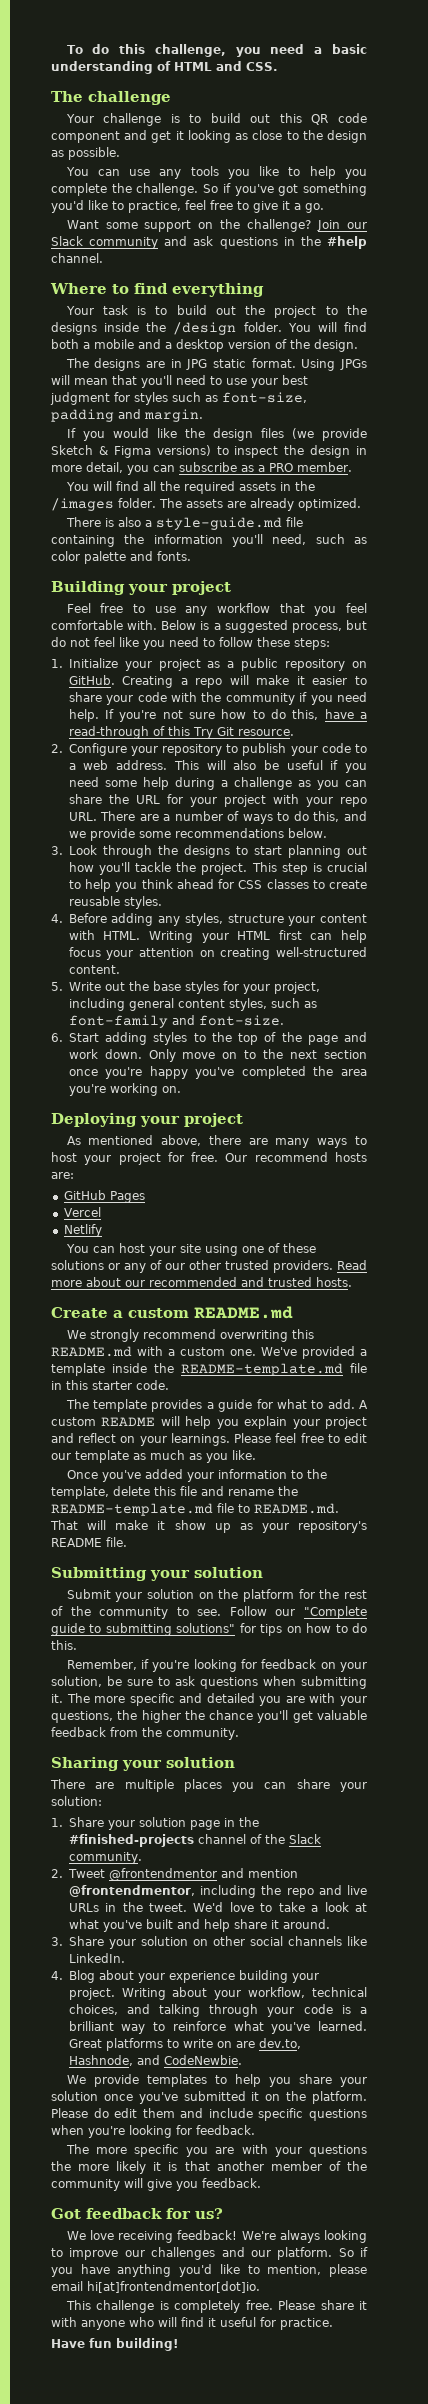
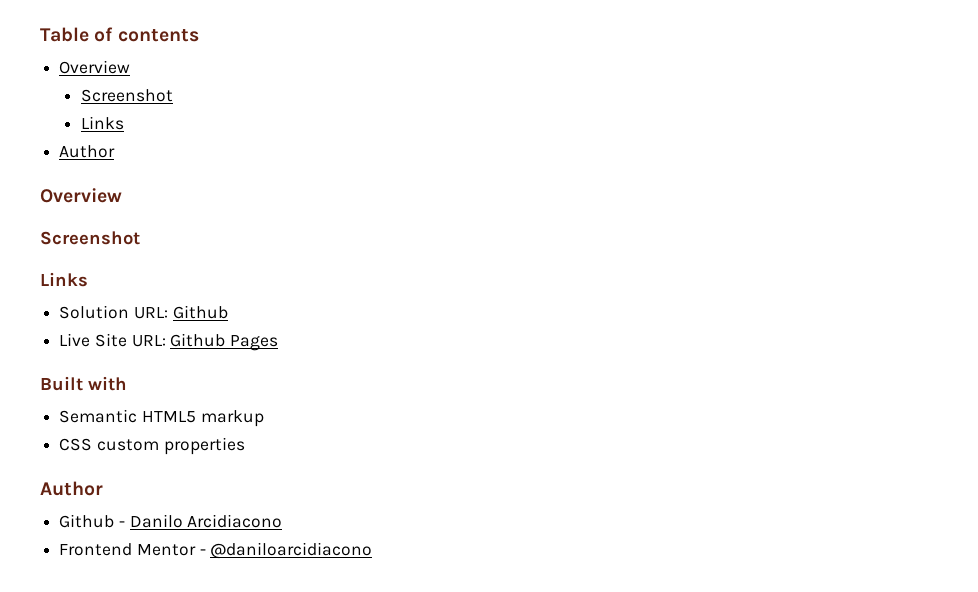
- To do this challenge, you need a basic understanding of HTML and CSS.
- The challenge
- Your challenge is to build out this QR code component and get it looking as close to the design as possible.
- You can use any tools you like to help you complete the challenge. So if you've got something you'd like to practice, feel free to give it a go.
- Want some support on the challenge? Join our Slack community and ask questions in the #help channel.
- Where to find everything
- Your task is to build out the project to the designs inside the /design folder. You will find both a mobile and a desktop version of the design.
- The designs are in JPG static format. Using JPGs will mean that you'll need to use your best judgment for styles such as font-size, padding and margin.
- If you would like the design files (we provide Sketch & Figma versions) to inspect the design in more detail, you can subscribe as a PRO member.
- You will find all the required assets in the /images folder. The assets are already optimized.
- There is also a style-guide.md file containing the information you'll need, such as color palette and fonts.
- Building your project
- Feel free to use any workflow that you feel comfortable with. Below is a suggested process, but do not feel like you need to follow these steps:
- 1. Initialize your project as a public repository on GitHub. Creating a repo will make it easier to share your code with the community if you need help. If you're not sure how to do this, have a read-through of this Try Git resource.
- 2. Configure your repository to publish your code to a web address. This will also be useful if you need some help during a challenge as you can share the URL for your project with your repo URL. There are a number of ways to do this, and we provide some recommendations below.
- 3. Look through the designs to start planning out how you'll tackle the project. This step is crucial to help you think ahead for CSS classes to create reusable styles.
- 4. Before adding any styles, structure your content with HTML. Writing your HTML first can help focus your attention on creating well-structured content.
- 5. Write out the base styles for your project, including general content styles, such as font-family and font-size.
- 6. Start adding styles to the top of the page and work down. Only move on to the next section once you're happy you've completed the area you're working on.
- Deploying your project
- As mentioned above, there are many ways to host your project for free. Our recommend hosts are:
- GitHub Pages
- Vercel
- Netlify
- You can host your site using one of these solutions or any of our other trusted providers. Read more about our recommended and trusted hosts.
- Create a custom README.md
- We strongly recommend overwriting this README.md with a custom one. We've provided a template inside the README-template.md file in this starter code.
- The template provides a guide for what to add. A custom README will help you explain your project and reflect on your learnings. Please feel free to edit our template as much as you like.
- Once you've added your information to the template, delete this file and rename the README-template.md file to README.md. That will make it show up as your repository's README file.
- Submitting your solution
- Submit your solution on the platform for the rest of the community to see. Follow our "Complete guide to submitting solutions" for tips on how to do this.
- Remember, if you're looking for feedback on your solution, be sure to ask questions when submitting it. The more specific and detailed you are with your questions, the higher the chance you'll get valuable feedback from the community.
- Sharing your solution
- There are multiple places you can share your solution:
- 1. Share your solution page in the #finished-projects channel of the Slack community.
- 2. Tweet @frontendmentor and mention @frontendmentor, including the repo and live URLs in the tweet. We'd love to take a look at what you've built and help share it around.
- 3. Share your solution on other social channels like LinkedIn.
- 4. Blog about your experience building your project. Writing about your workflow, technical choices, and talking through your code is a brilliant way to reinforce what you've learned. Great platforms to write on are dev.to, Hashnode, and CodeNewbie.
- We provide templates to help you share your solution once you've submitted it on the platform. Please do edit them and include specific questions when you're looking for feedback.
- The more specific you are with your questions the more likely it is that another member of the community will give you feedback.
- Got feedback for us?
- We love receiving feedback! We're always looking to improve our challenges and our platform. So if you have anything you'd like to mention, please email hi[at]frontendmentor[dot]io.
- This challenge is completely free. Please share it with anyone who will find it useful for practice.
- Have fun building!
+ Table of contents
+ Overview
+ Screenshot
+ Links
+ Author
+ Overview
+ Screenshot
+ Links
+ Solution URL: Github
+ Live Site URL: Github Pages
+ Built with
+ Semantic HTML5 markup
+ CSS custom properties
+ Author
+ Github - Danilo Arcidiacono
+ Frontend Mentor - @daniloarcidiacono

